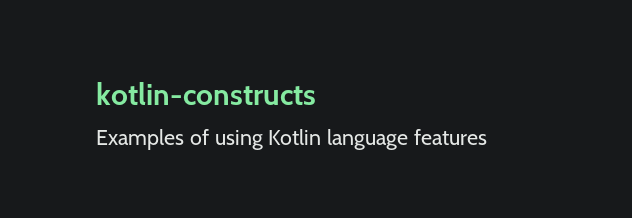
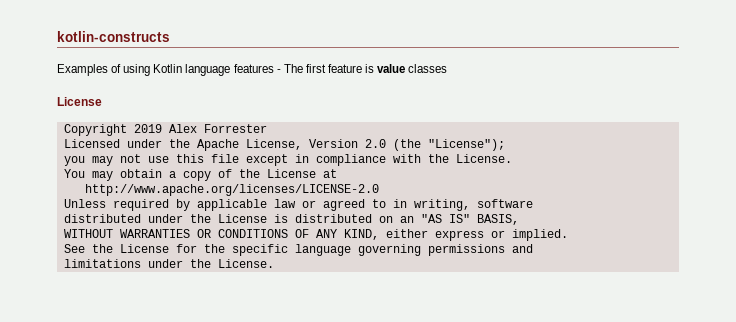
- Examples of using Kotlin language features
+ Examples of using Kotlin language features - The first feature is value classes
+ License
+ Copyright 2019 Alex Forrester
+ Licensed under the Apache License, Version 2.0 (the "License");
+ you may not use this file except in compliance with the License.
+ You may obtain a copy of the License at
+ http://www.apache.org/licenses/LICENSE-2.0
+ Unless required by applicable law or agreed to in writing, software
+ distributed under the License is distributed on an "AS IS" BASIS,
+ WITHOUT WARRANTIES OR CONDITIONS OF ANY KIND, either express or implied.
+ See the License for the specific language governing permissions and
+ limitations under the License.

